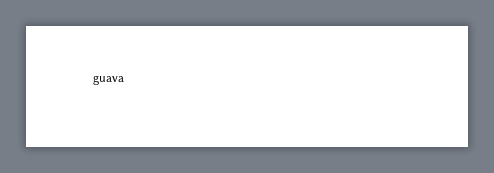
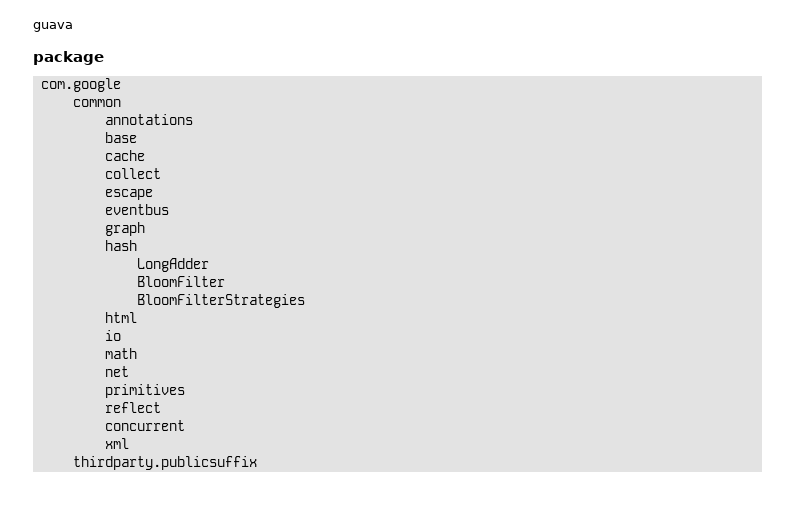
+ package
+ com.google
+ common
+ annotations
+ base
+ cache
+ collect
+ escape
+ eventbus
+ graph
+ hash
+ LongAdder
+ BloomFilter
+ BloomFilterStrategies
+ html
+ io
+ math
+ net
+ primitives
+ reflect
+ concurrent
+ xml
+ thirdparty.publicsuffix

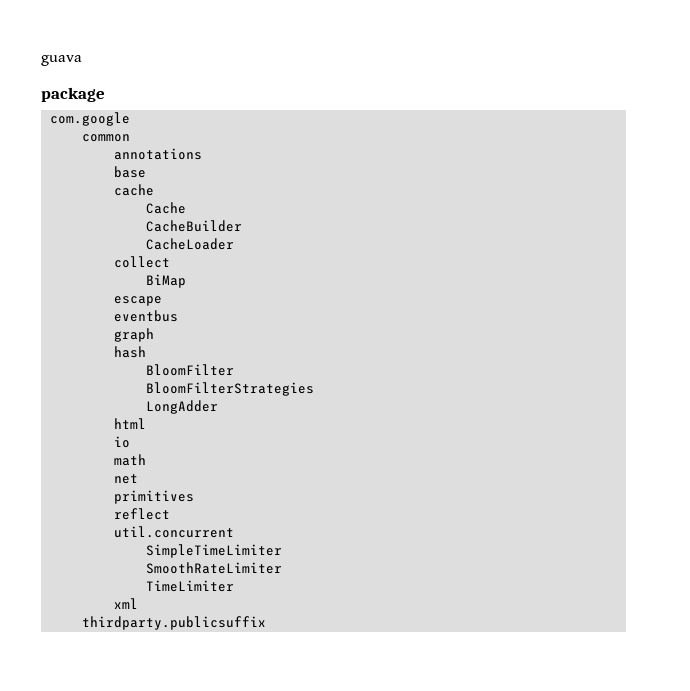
+ Cache
+ CacheBuilder
+ CacheLoader
+ BiMap
- LongAdder
+ LongAdder
- concurrent
+ util.concurrent
+ SimpleTimeLimiter
+ SmoothRateLimiter
+ TimeLimiter

